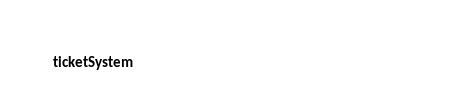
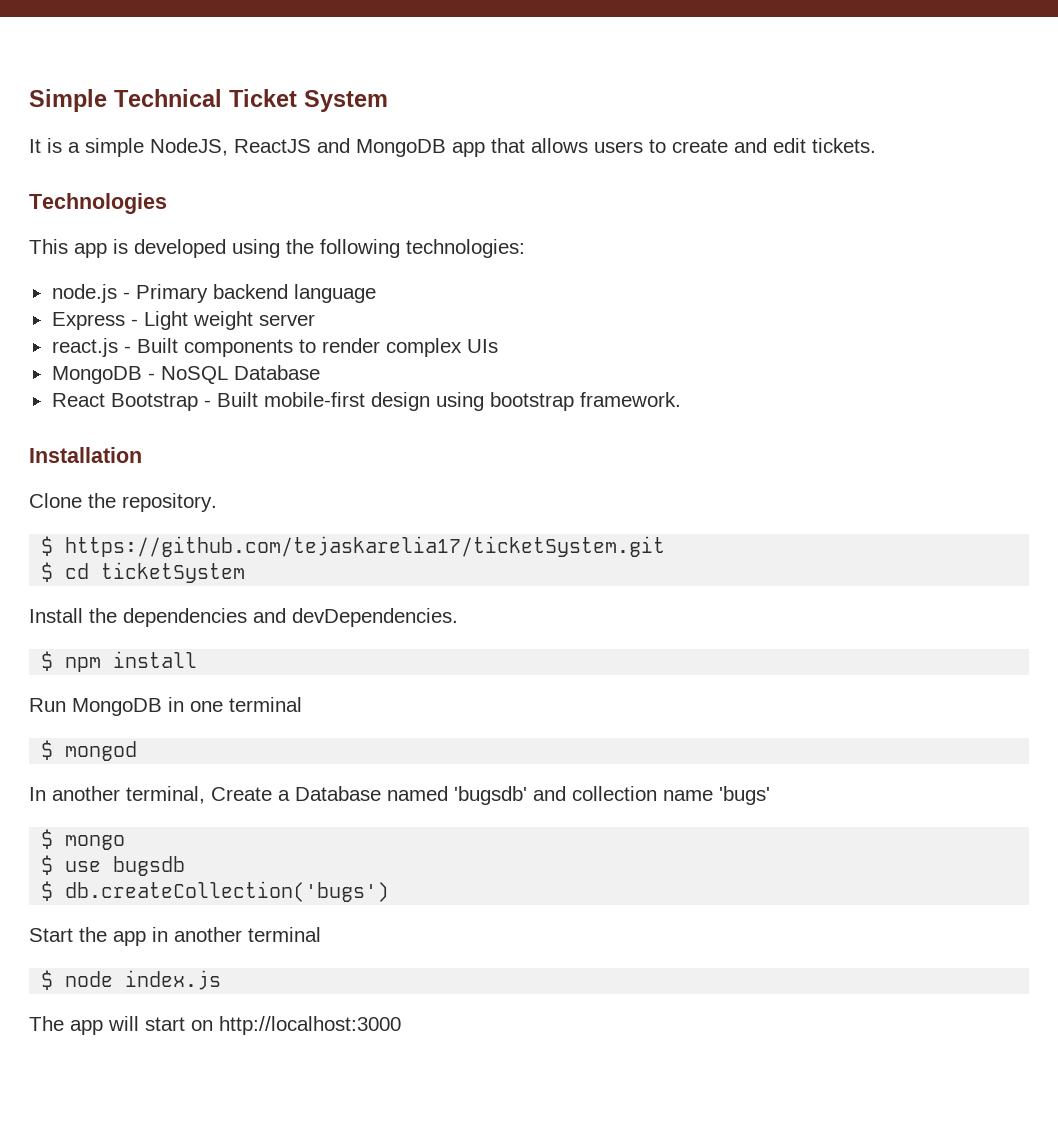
- ticketSystem
+ Simple Technical Ticket System
+ It is a simple NodeJS, ReactJS and MongoDB app that allows users to create and edit tickets.
+ Technologies
+ This app is developed using the following technologies:
+ node.js - Primary backend language
+ Express - Light weight server
+ react.js - Built components to render complex UIs
+ MongoDB - NoSQL Database
+ React Bootstrap - Built mobile-first design using bootstrap framework.
+ Installation
+ Clone the repository.
+ $ https://github.com/tejaskarelia17/ticketSystem.git
+ $ cd ticketSystem
+ Install the dependencies and devDependencies.
+ $ npm install
+ Run MongoDB in one terminal
+ $ mongod
+ In another terminal, Create a Database named 'bugsdb' and collection name 'bugs'
+ $ mongo
+ $ use bugsdb
+ $ db.createCollection('bugs')
+ Start the app in another terminal
+ $ node index.js
+ The app will start on http://localhost:3000

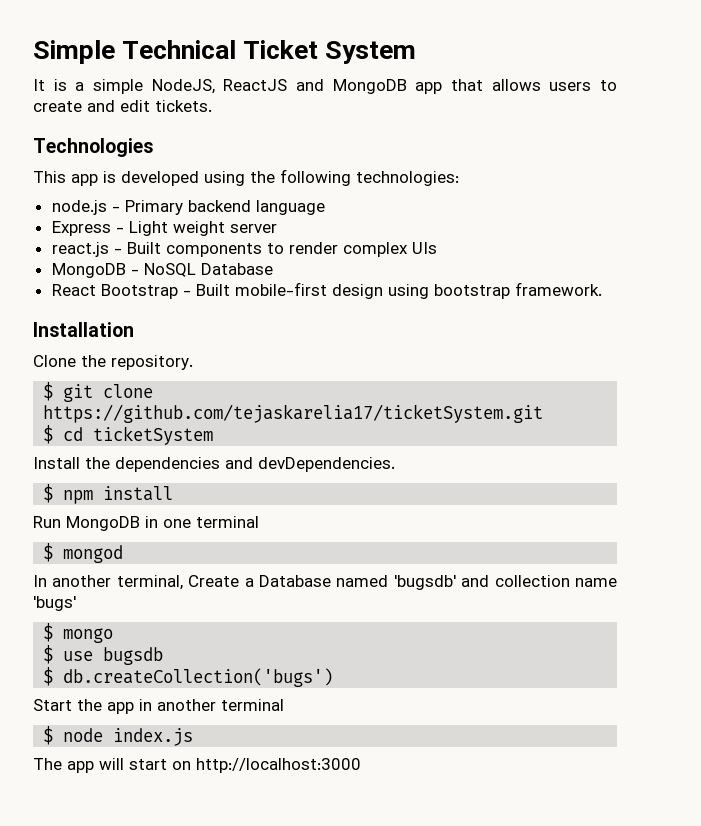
- $ https://github.com/tejaskarelia17/ticketSystem.git
+ $ git clone https://github.com/tejaskarelia17/ticketSystem.git

